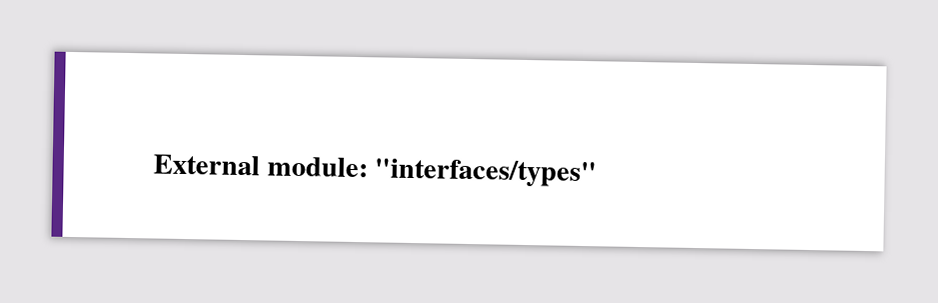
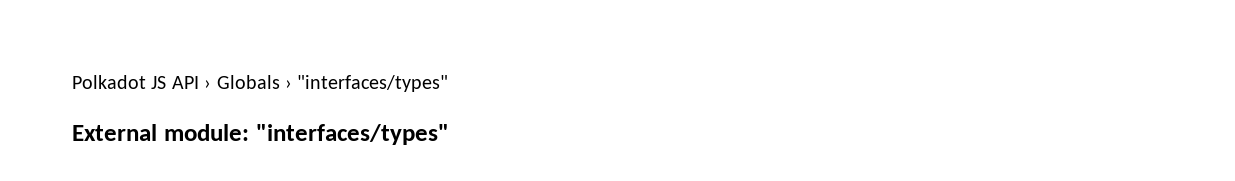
+ Polkadot JS API › Globals › "interfaces/types"

